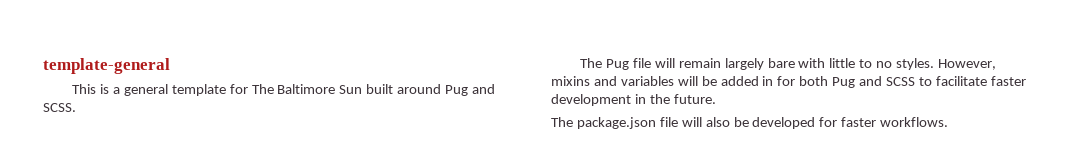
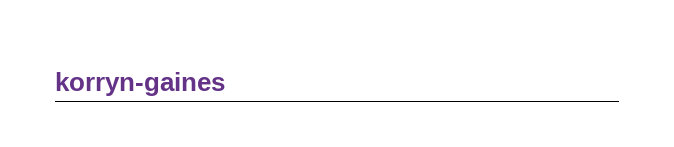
- template-general
- This is a general template for The Baltimore Sun built around Pug and SCSS.
- The Pug file will remain largely bare with little to no styles. However, mixins and variables will be added in for both Pug and SCSS to facilitate faster development in the future.
- The package.json file will also be developed for faster workflows.
+ korryn-gaines

